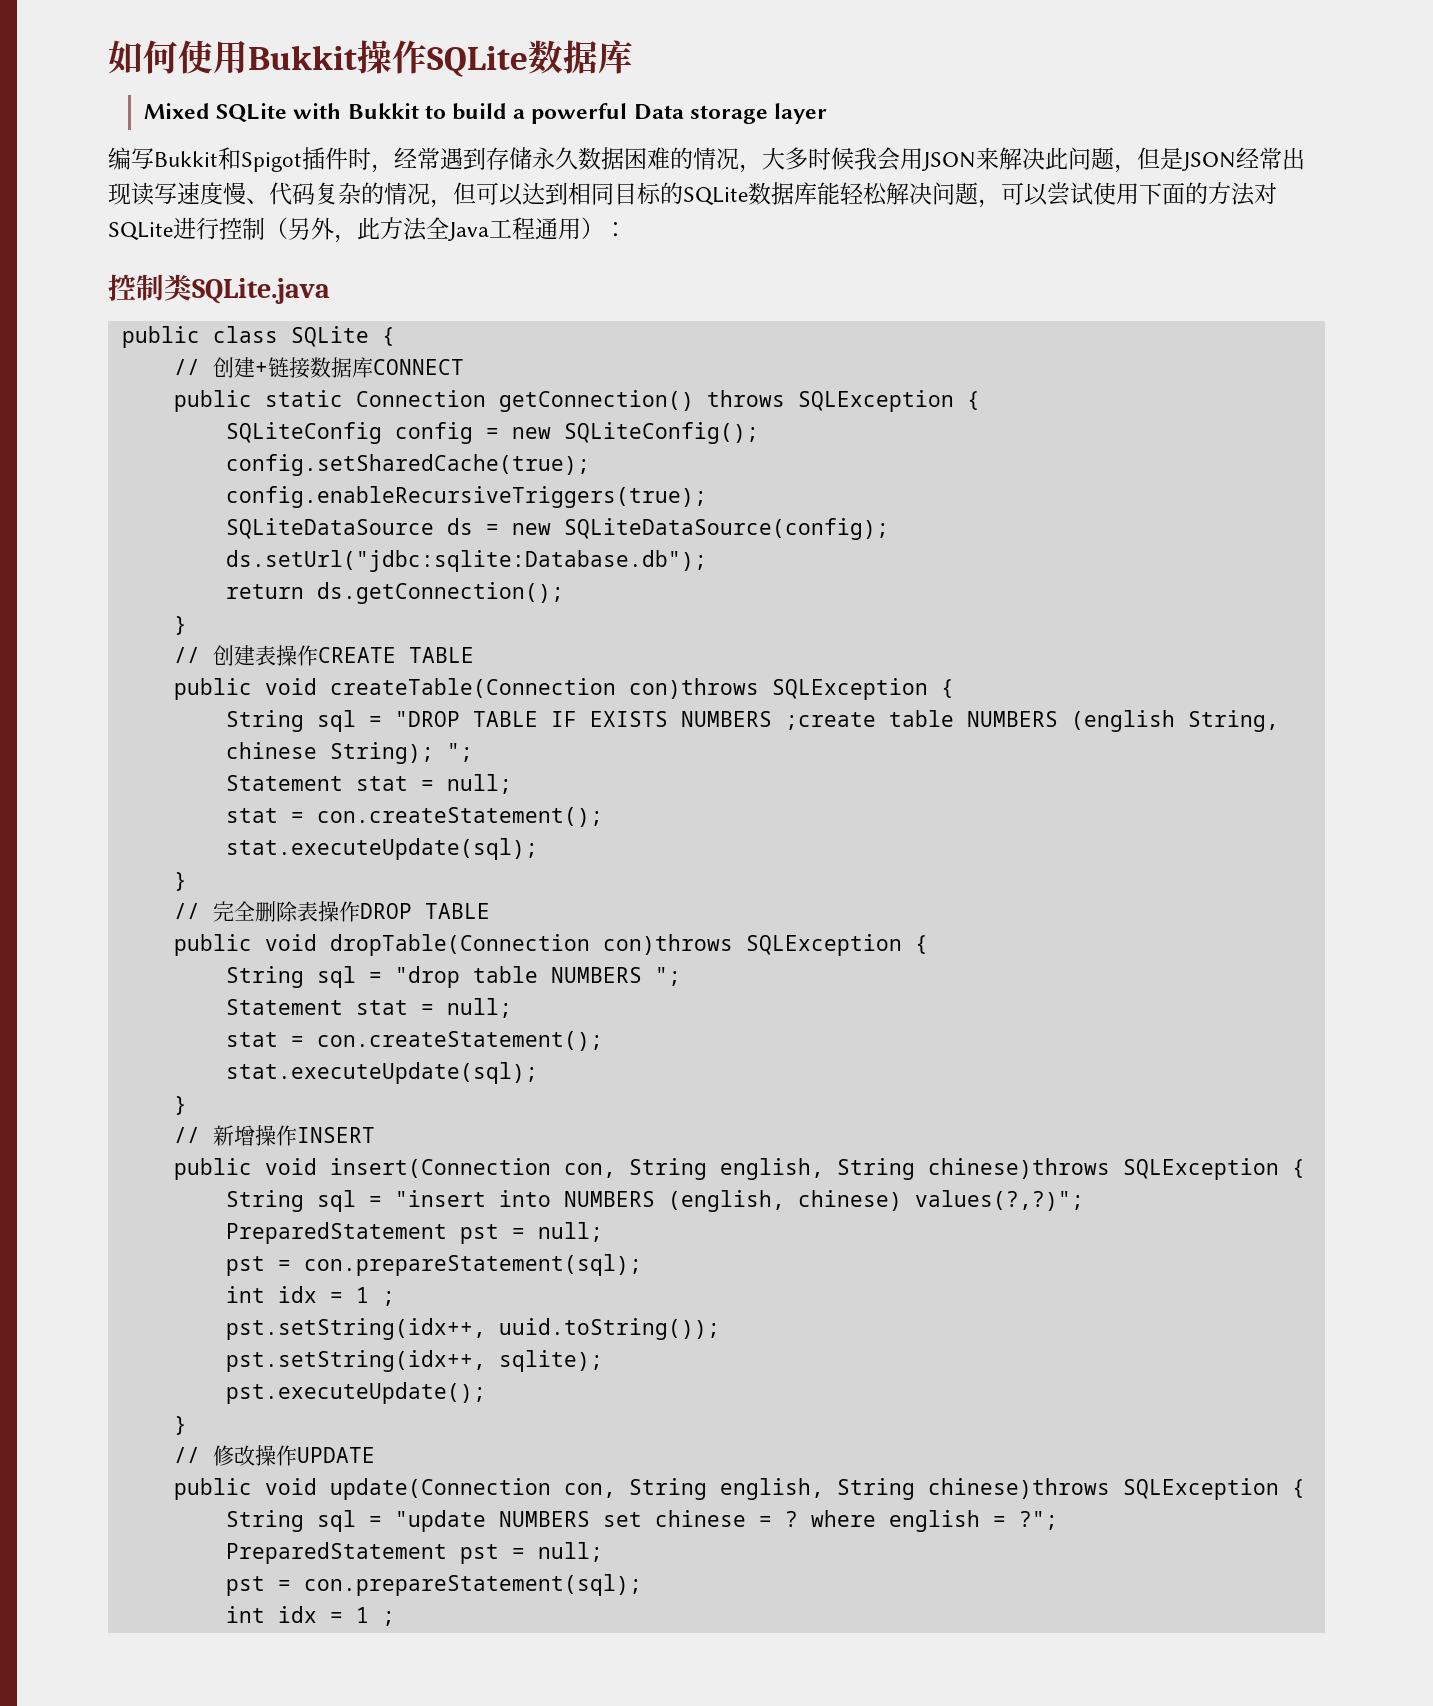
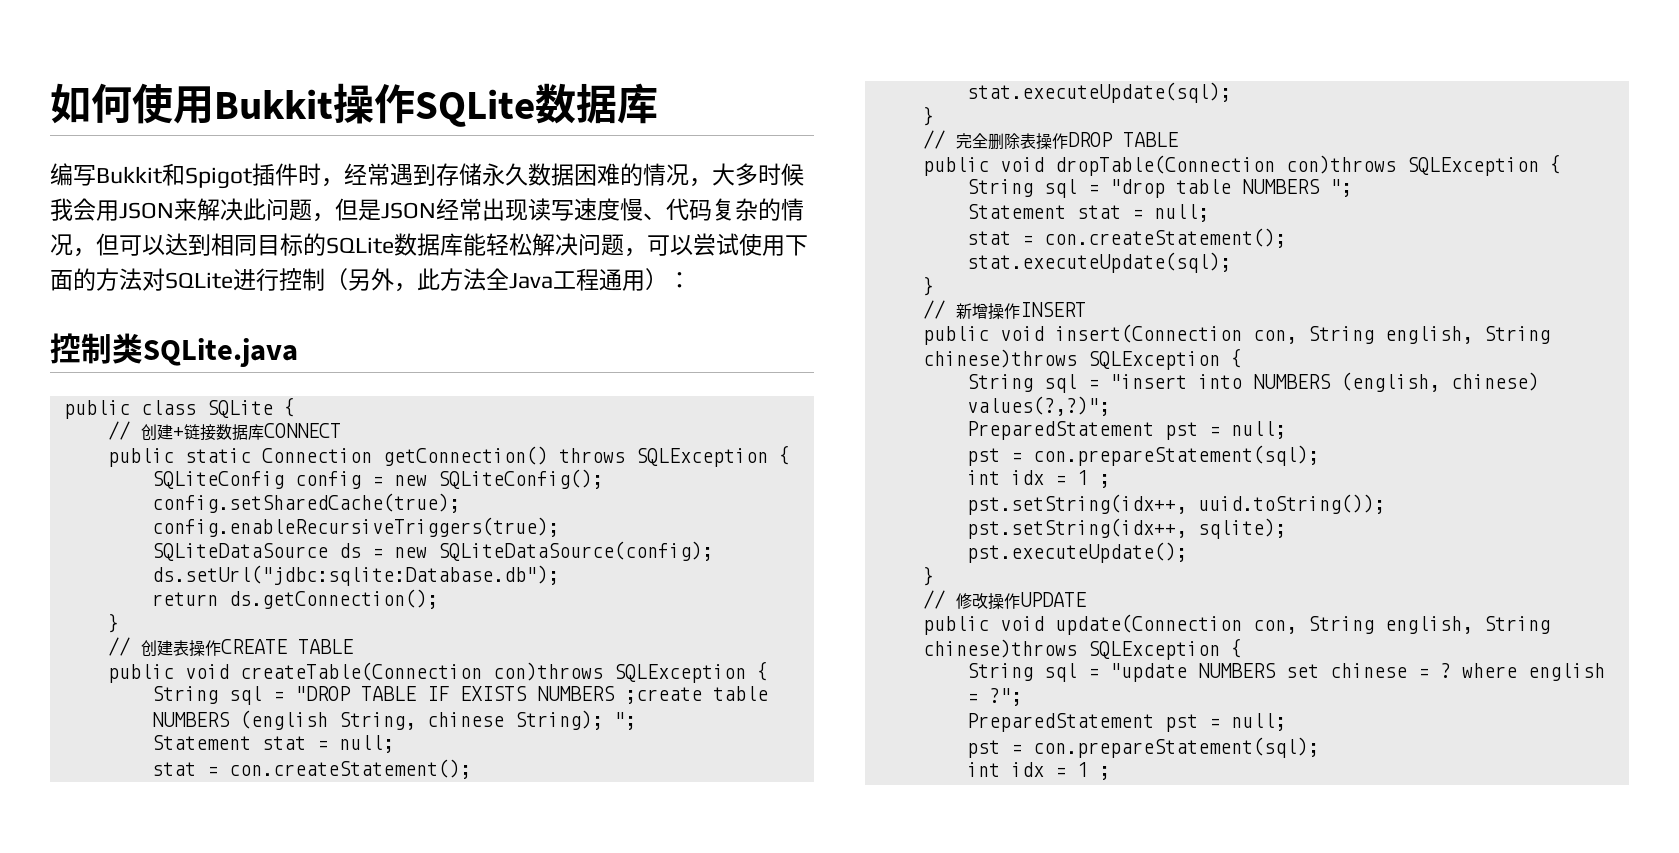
- Mixed SQLite with Bukkit to build a powerful Data storage layer

